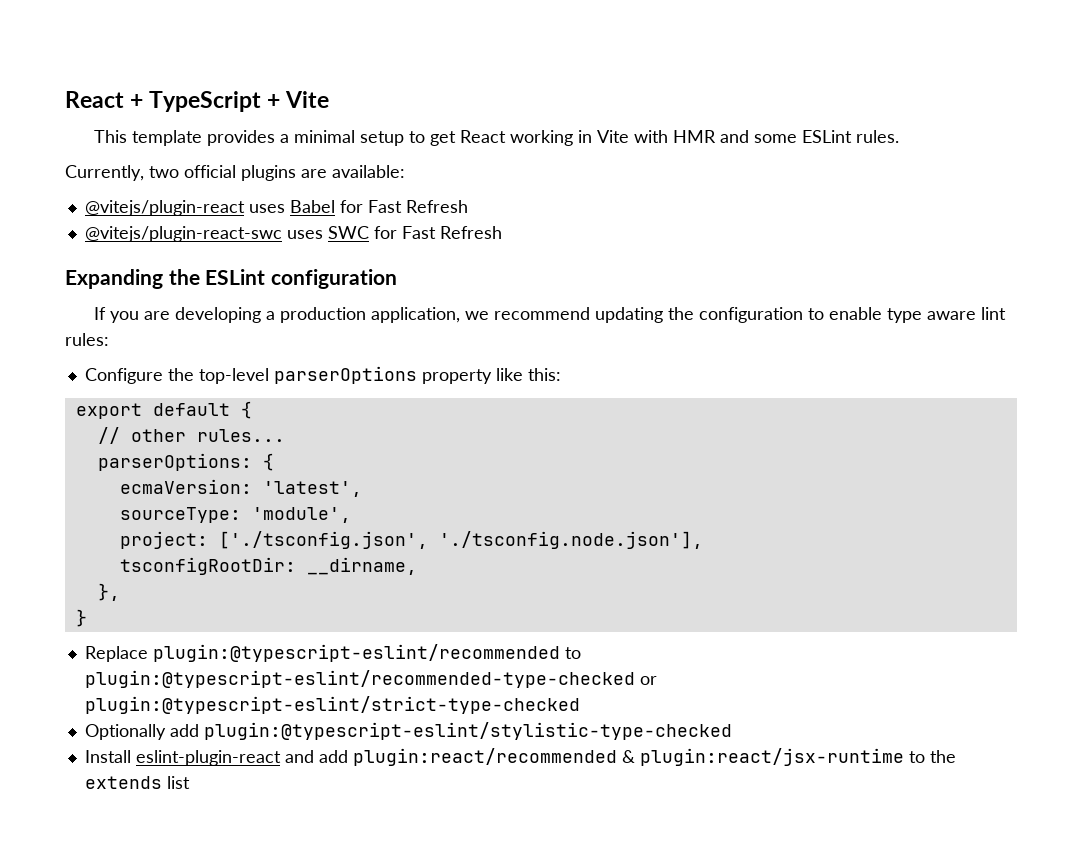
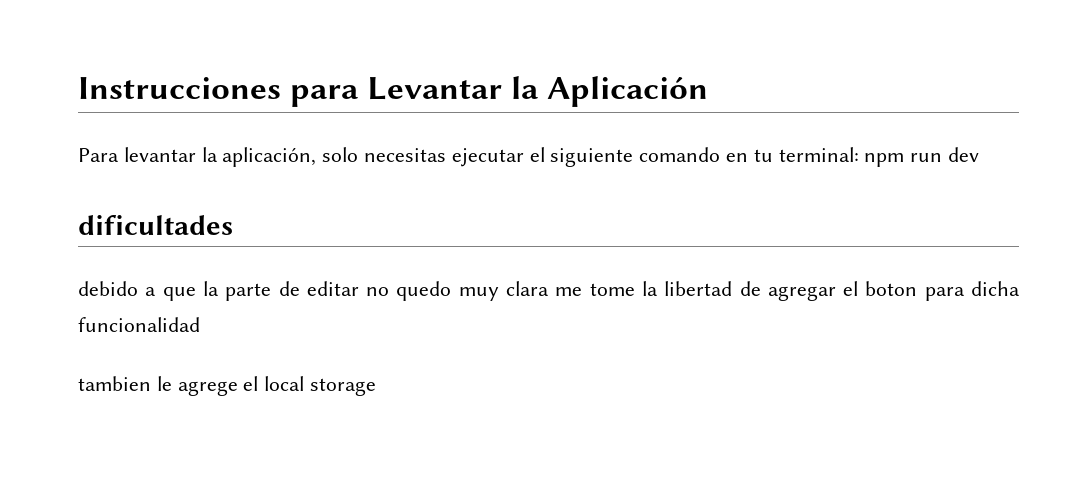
- React + TypeScript + Vite
- This template provides a minimal setup to get React working in Vite with HMR and some ESLint rules.
- Currently, two official plugins are available:
- @vitejs/plugin-react uses Babel for Fast Refresh
- @vitejs/plugin-react-swc uses SWC for Fast Refresh
- Expanding the ESLint configuration
- If you are developing a production application, we recommend updating the configuration to enable type aware lint rules:
- Configure the top-level parserOptions property like this:
- export default {
- // other rules...
- parserOptions: {
- ecmaVersion: 'latest',
- sourceType: 'module',
- project: ['./tsconfig.json', './tsconfig.node.json'],
- tsconfigRootDir: __dirname,
- },
- }
- Replace plugin:@typescript-eslint/recommended to plugin:@typescript-eslint/recommended-type-checked or plugin:@typescript-eslint/strict-type-checked
- Optionally add plugin:@typescript-eslint/stylistic-type-checked
- Install eslint-plugin-react and add plugin:react/recommended & plugin:react/jsx-runtime to the extends list
+ Instrucciones para Levantar la Aplicación
+ Para levantar la aplicación, solo necesitas ejecutar el siguiente comando en tu terminal: npm run dev
+ dificultades
+ debido a que la parte de editar no quedo muy clara me tome la libertad de agregar el boton para dicha funcionalidad
+ tambien le agrege el local storage

